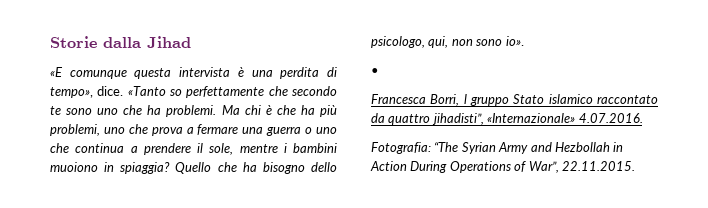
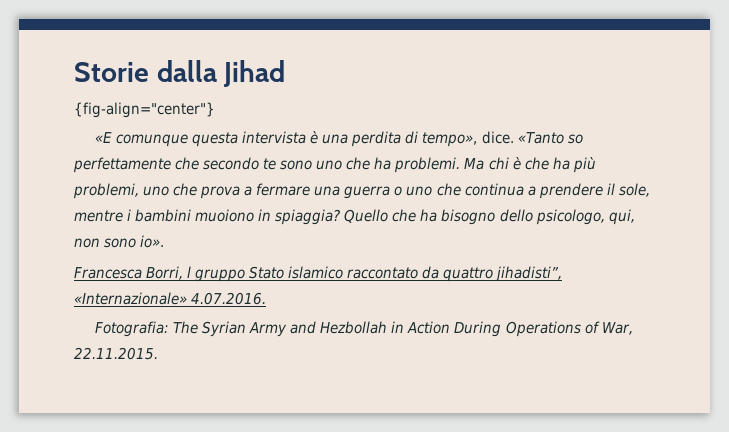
+ {fig-align="center"}
- •
- Fotografia: “The Syrian Army and Hezbollah in Action During Operations of War”, 22.11.2015.
+ Fotografia: The Syrian Army and Hezbollah in Action During Operations of War, 22.11.2015.

